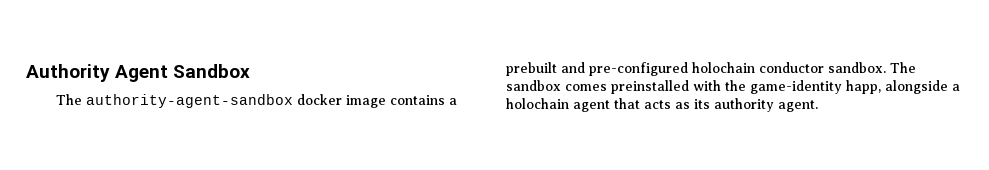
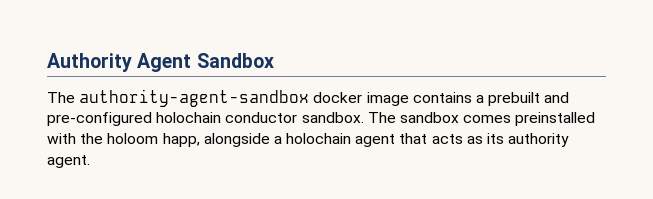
- The sandbox comes preinstalled with the game-identity happ, alongside a holochain agent that acts as its authority agent.
+ The sandbox comes preinstalled with the holoom happ, alongside a holochain agent that acts as its authority agent.

